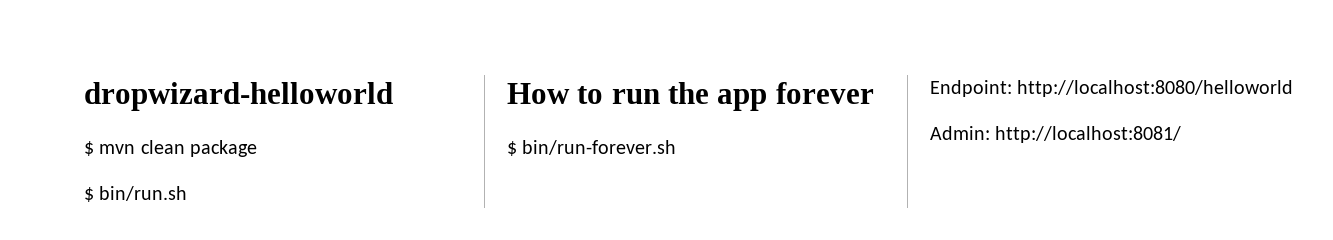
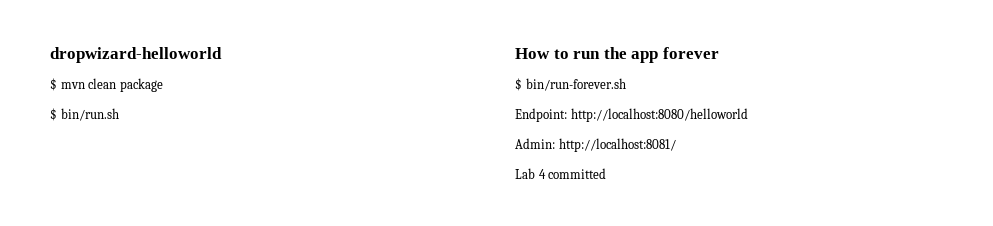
+ Lab 4 committed

